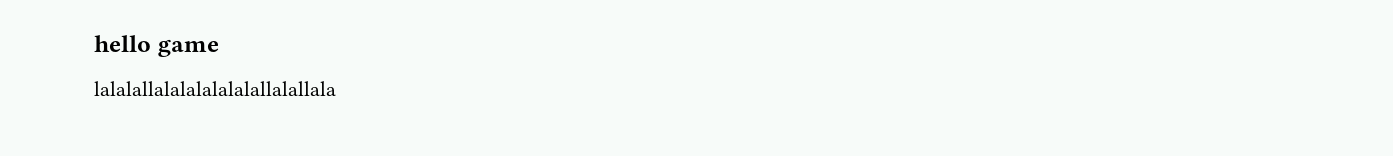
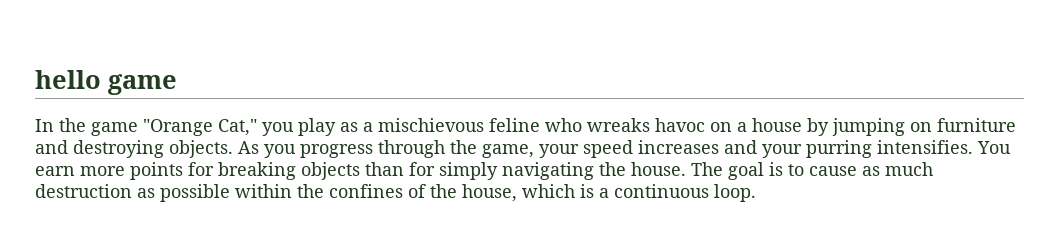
- lalalallalalalalalalallalallala
+ In the game "Orange Cat," you play as a mischievous feline who wreaks havoc on a house by jumping on furniture and destroying objects. As you progress through the game, your speed increases and your purring intensifies. You earn more points for breaking objects than for simply navigating the house. The goal is to cause as much destruction as possible within the confines of the house, which is a continuous loop.

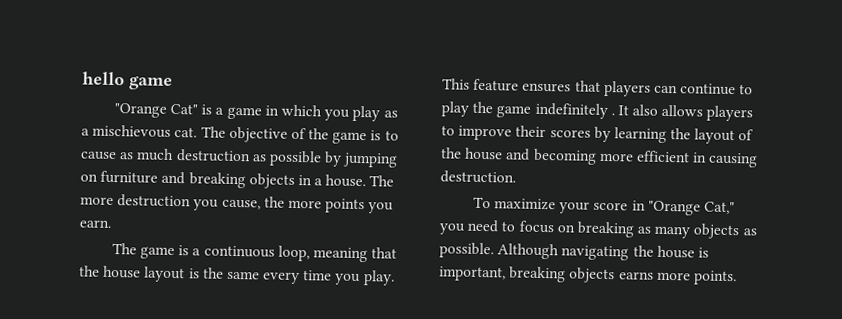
- In the game "Orange Cat," you play as a mischievous feline who wreaks havoc on a house by jumping on furniture and destroying objects. As you progress through the game, your speed increases and your purring intensifies. You earn more points for breaking objects than for simply navigating the house. The goal is to cause as much destruction as possible within the confines of the house, which is a continuous loop.
+ "Orange Cat" is a game in which you play as a mischievous cat. The objective of the game is to cause as much destruction as possible by jumping on furniture and breaking objects in a house. The more destruction you cause, the more points you earn.
+ The game is a continuous loop, meaning that the house layout is the same every time you play. This feature ensures that players can continue to play the game indefinitely . It also allows players to improve their scores by learning the layout of the house and becoming more efficient in causing destruction.
+ To maximize your score in "Orange Cat," you need to focus on breaking as many objects as possible. Although navigating the house is important, breaking objects earns more points.

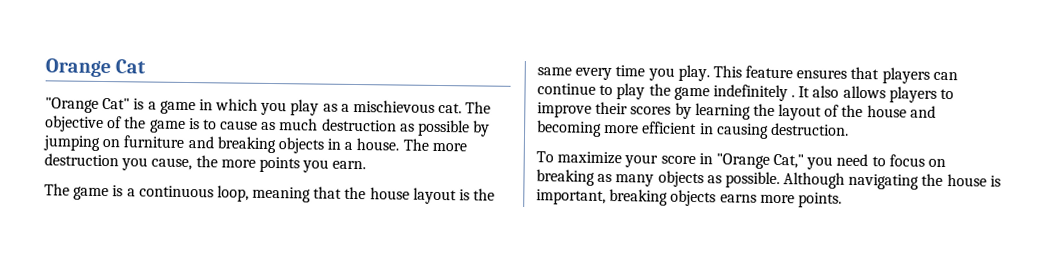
- hello game
+ Orange Cat

